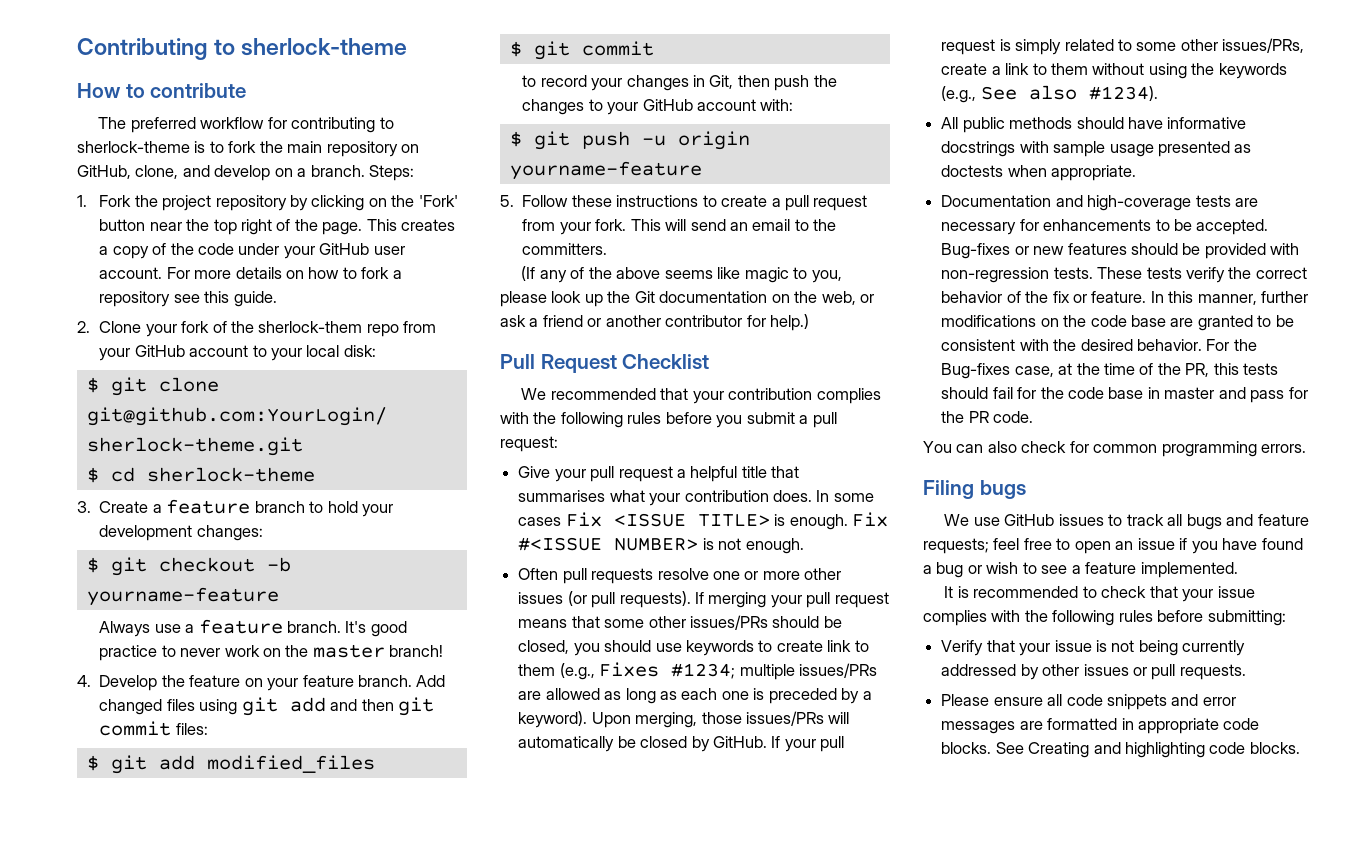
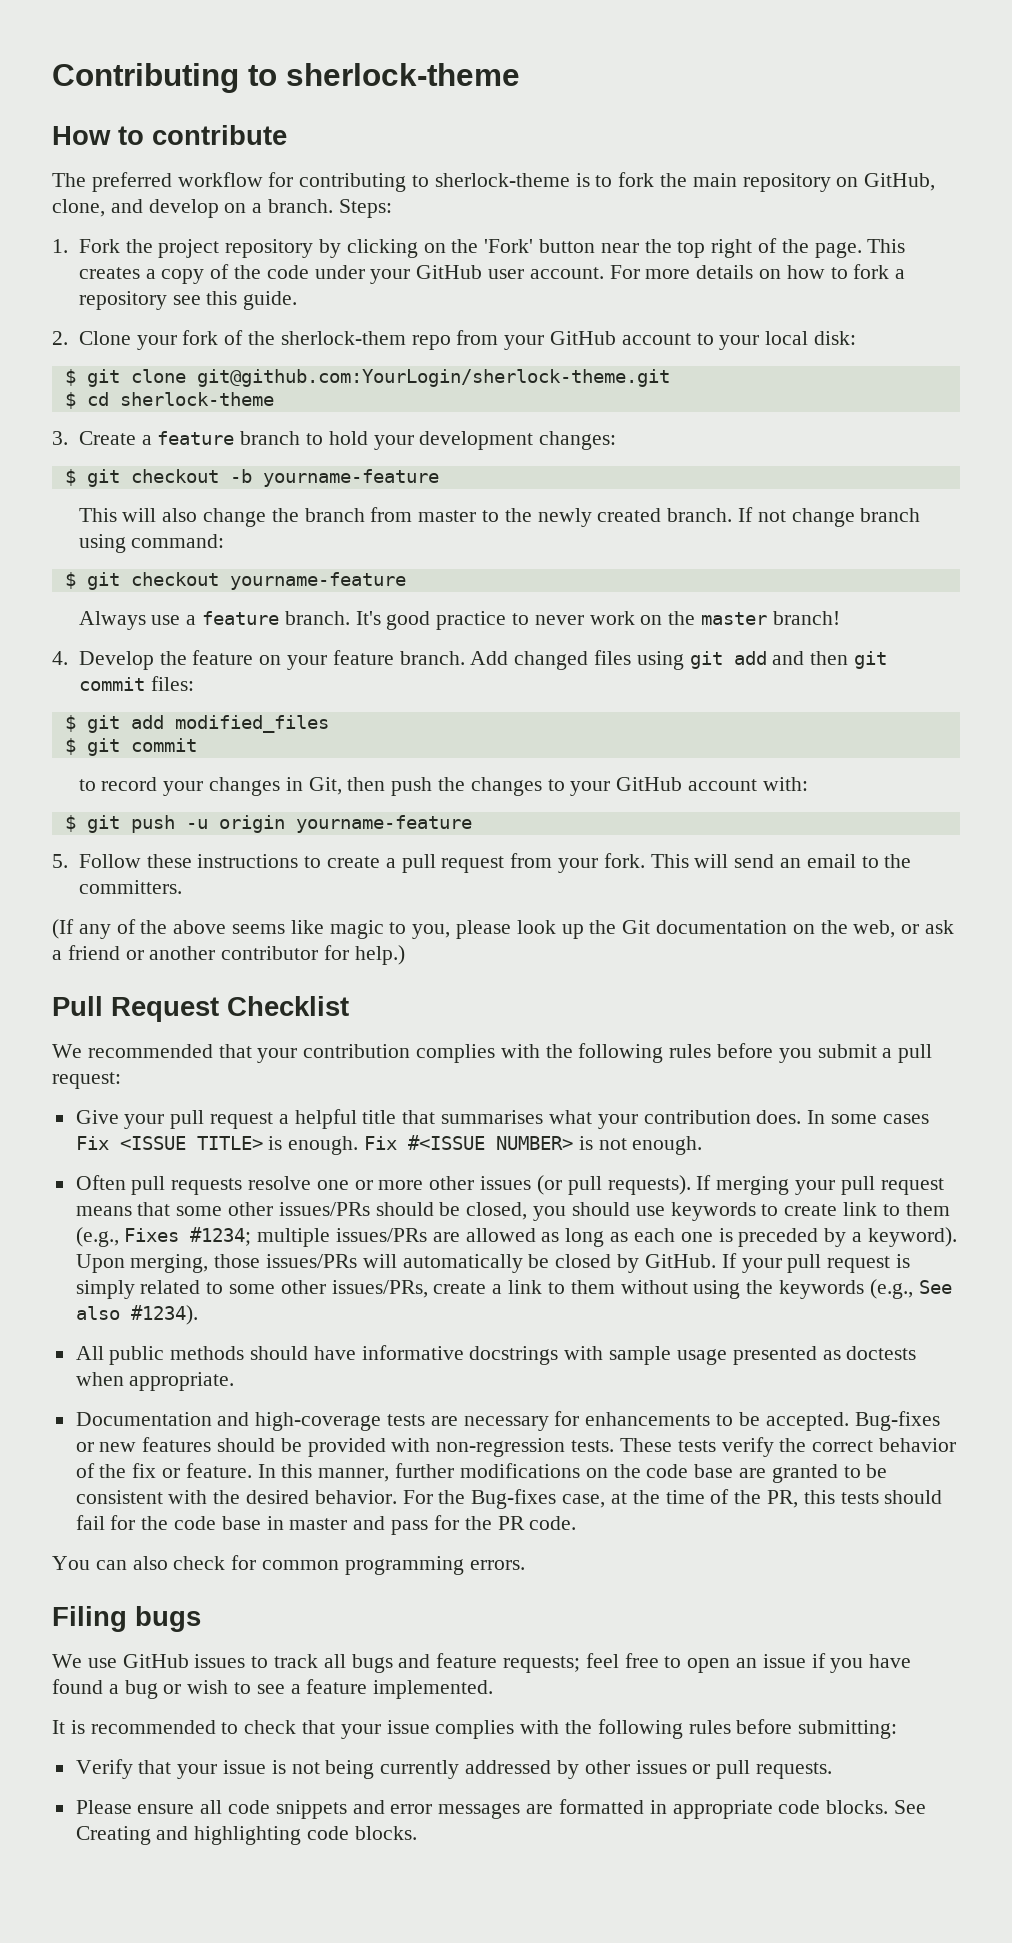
+ This will also change the branch from master to the newly created branch. If not change branch using command:
+ $ git checkout yourname-feature

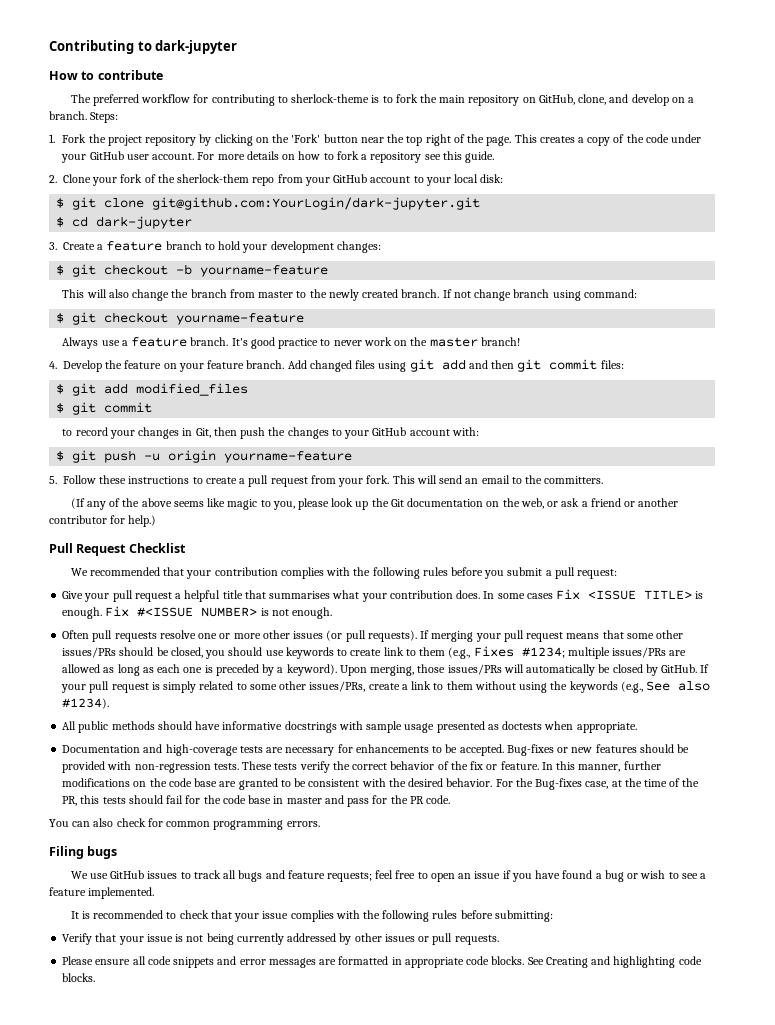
- Contributing to sherlock-theme
+ Contributing to dark-jupyter
- $ git clone git@github.com:YourLogin/sherlock-theme.git
+ $ git clone git@github.com:YourLogin/dark-jupyter.git
- $ cd sherlock-theme
+ $ cd dark-jupyter

